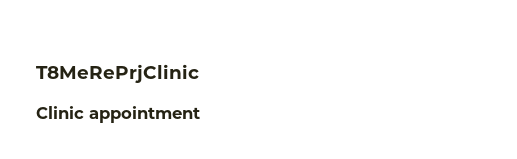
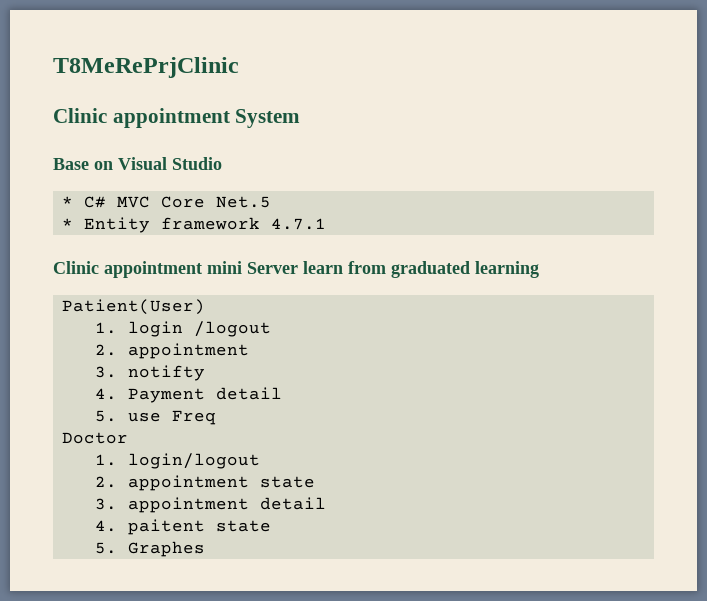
- Clinic appointment
+ Clinic appointment System
+ Base on Visual Studio
+ * C# MVC Core Net.5
+ * Entity framework 4.7.1
+ Clinic appointment mini Server learn from graduated learning
+ Patient(User)
+ 1. login /logout
+ 2. appointment
+ 3. notifty
+ 4. Payment detail
+ 5. use Freq
+ Doctor
+ 1. login/logout
+ 2. appointment state
+ 3. appointment detail
+ 4. paitent state
+ 5. Graphes

